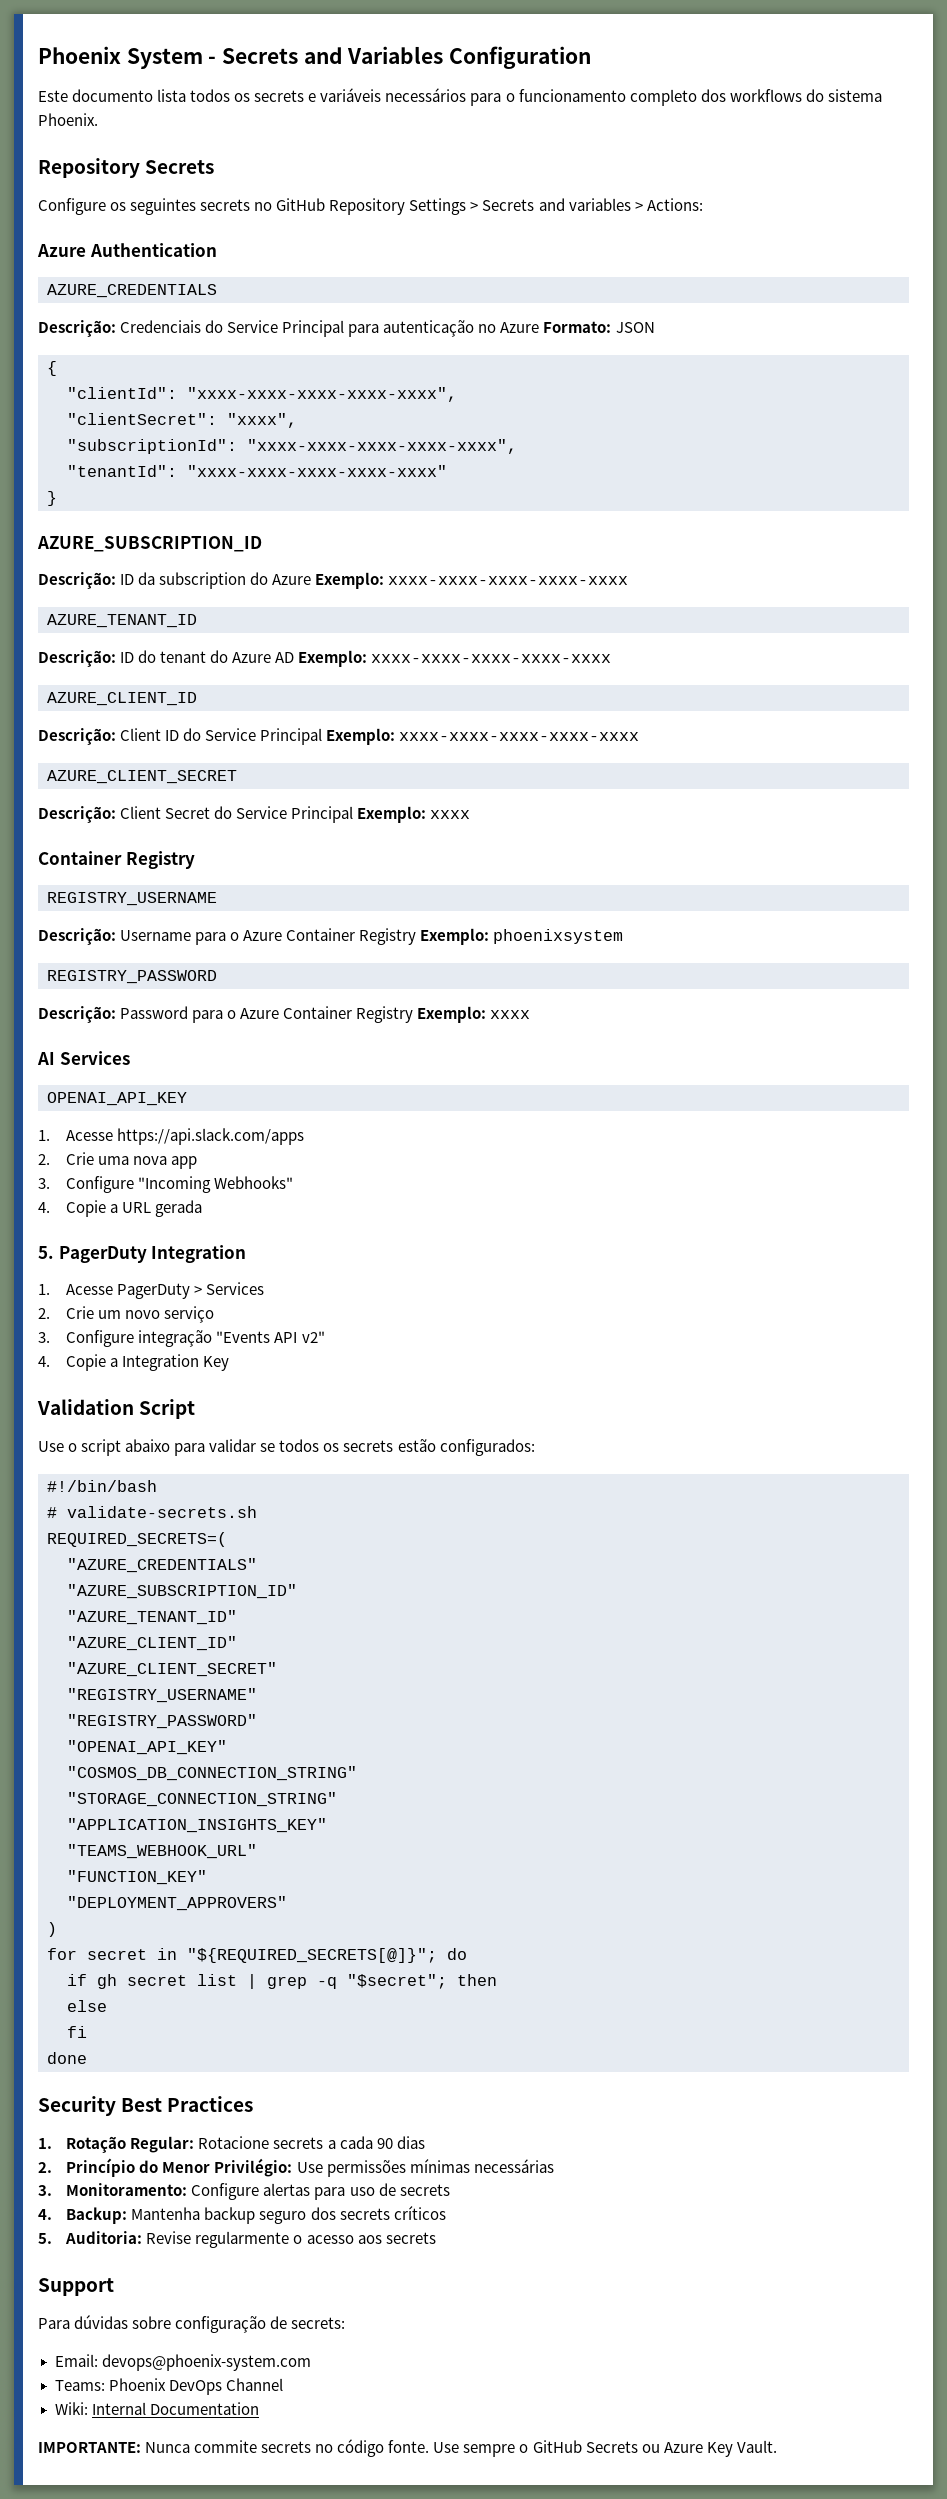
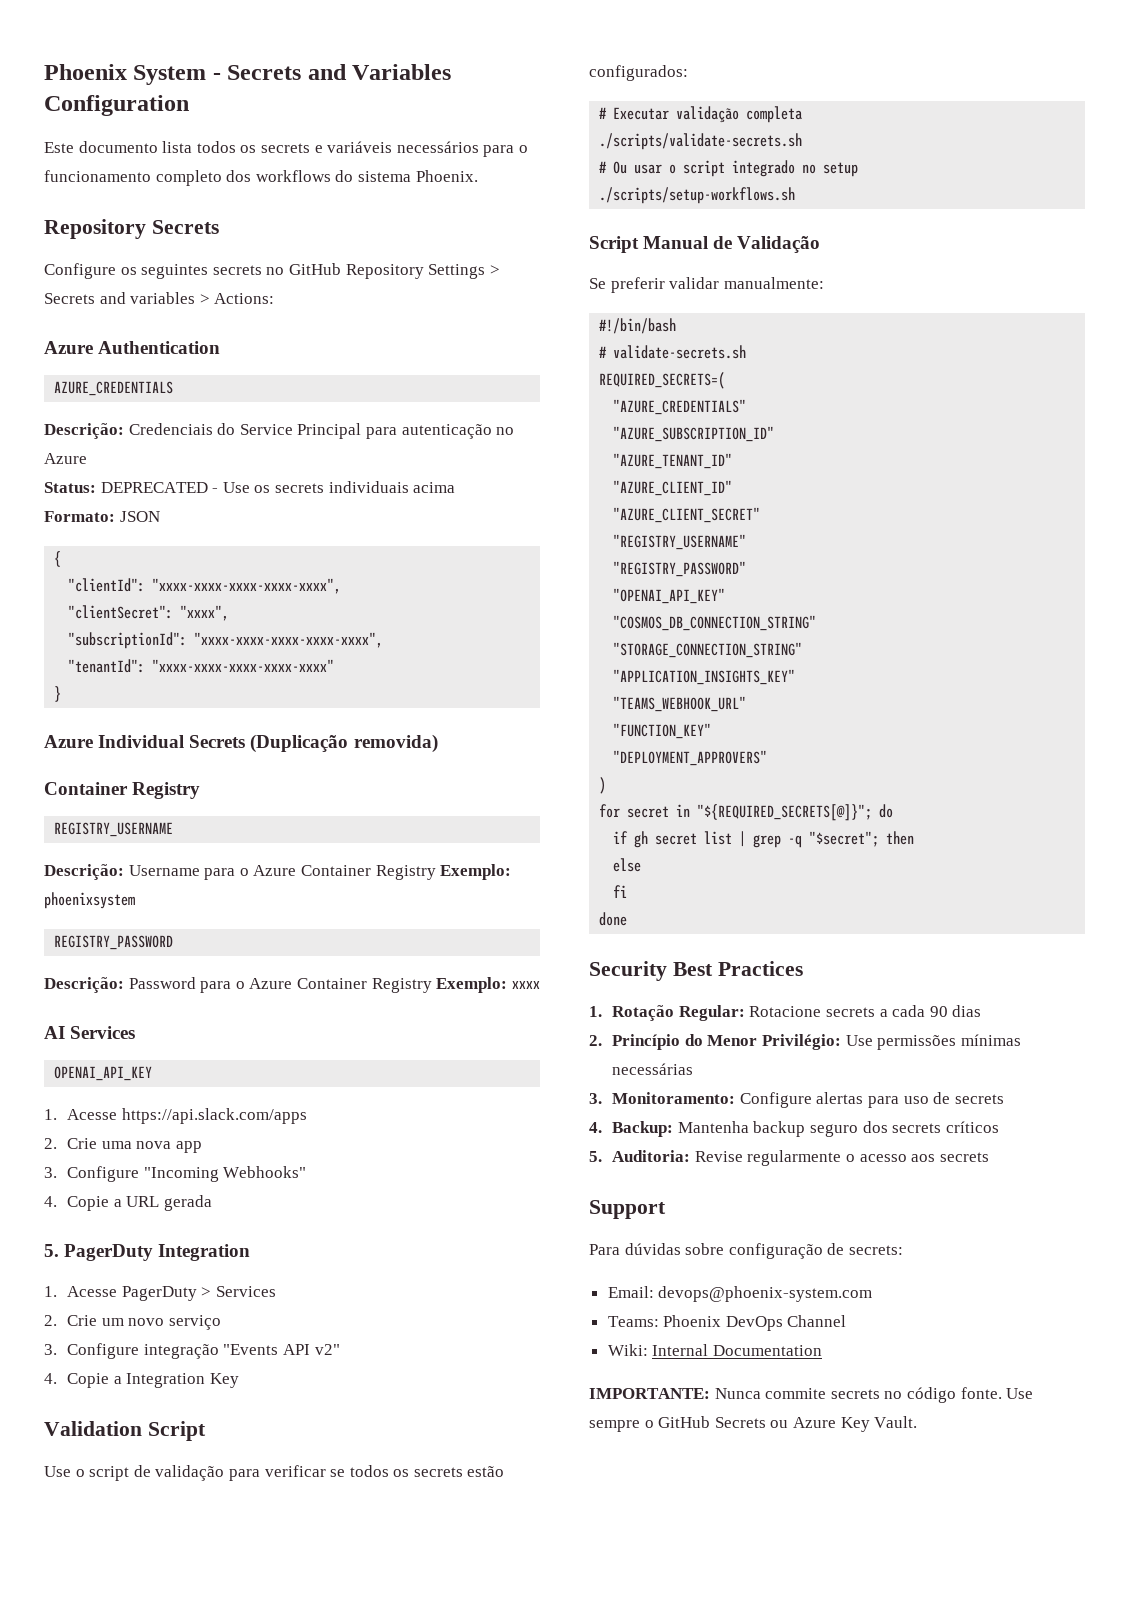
- Descrição: Credenciais do Service Principal para autenticação no Azure Formato: JSON
+ Descrição: Credenciais do Service Principal para autenticação no Azure
+ Status: DEPRECATED - Use os secrets individuais acima
+ Formato: JSON
- AZURE_SUBSCRIPTION_ID
- Descrição: ID da subscription do Azure Exemplo: xxxx-xxxx-xxxx-xxxx-xxxx
- AZURE_TENANT_ID
- Descrição: ID do tenant do Azure AD Exemplo: xxxx-xxxx-xxxx-xxxx-xxxx
- AZURE_CLIENT_ID
- Descrição: Client ID do Service Principal Exemplo: xxxx-xxxx-xxxx-xxxx-xxxx
- AZURE_CLIENT_SECRET
- Descrição: Client Secret do Service Principal Exemplo: xxxx
+ Azure Individual Secrets (Duplicação removida)
- Use o script abaixo para validar se todos os secrets estão configurados:
+ Use o script de validação para verificar se todos os secrets estão configurados:
+ # Executar validação completa
+ ./scripts/validate-secrets.sh
+ # Ou usar o script integrado no setup
+ ./scripts/setup-workflows.sh
+ Script Manual de Validação
+ Se preferir validar manualmente:

